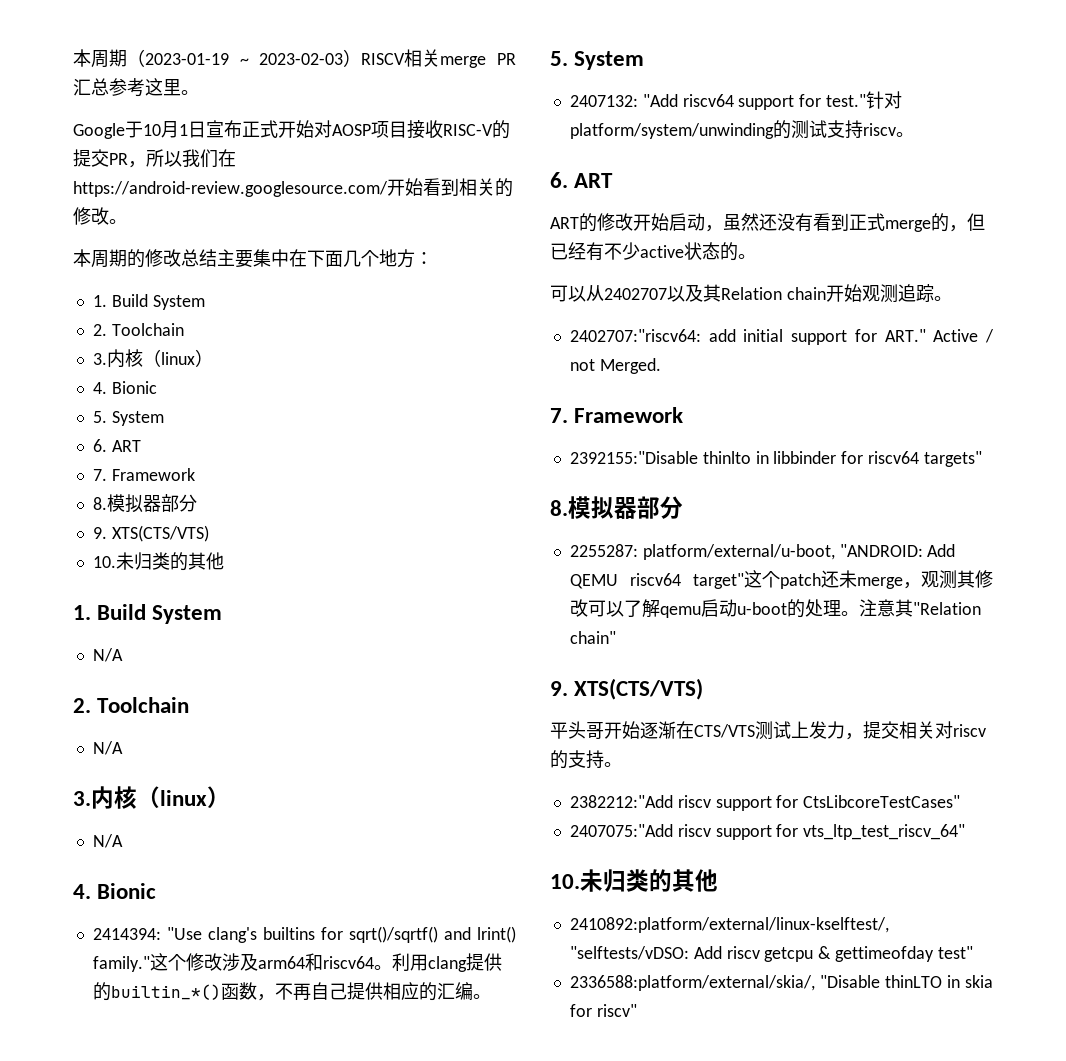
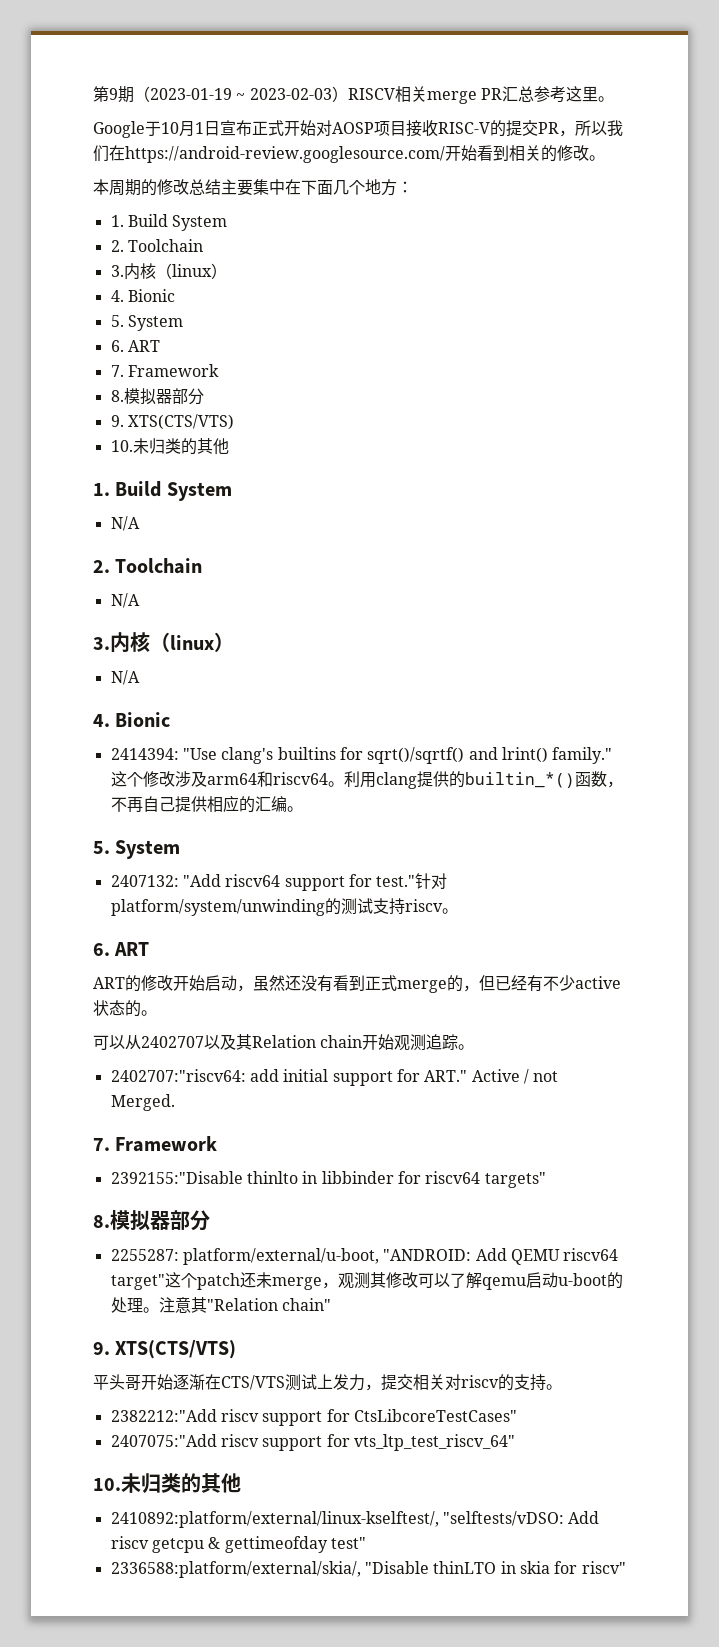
- 本周期（2023-01-19 ~ 2023-02-03）RISCV相关merge PR汇总参考这里。
+ 第9期（2023-01-19 ~ 2023-02-03）RISCV相关merge PR汇总参考这里。

